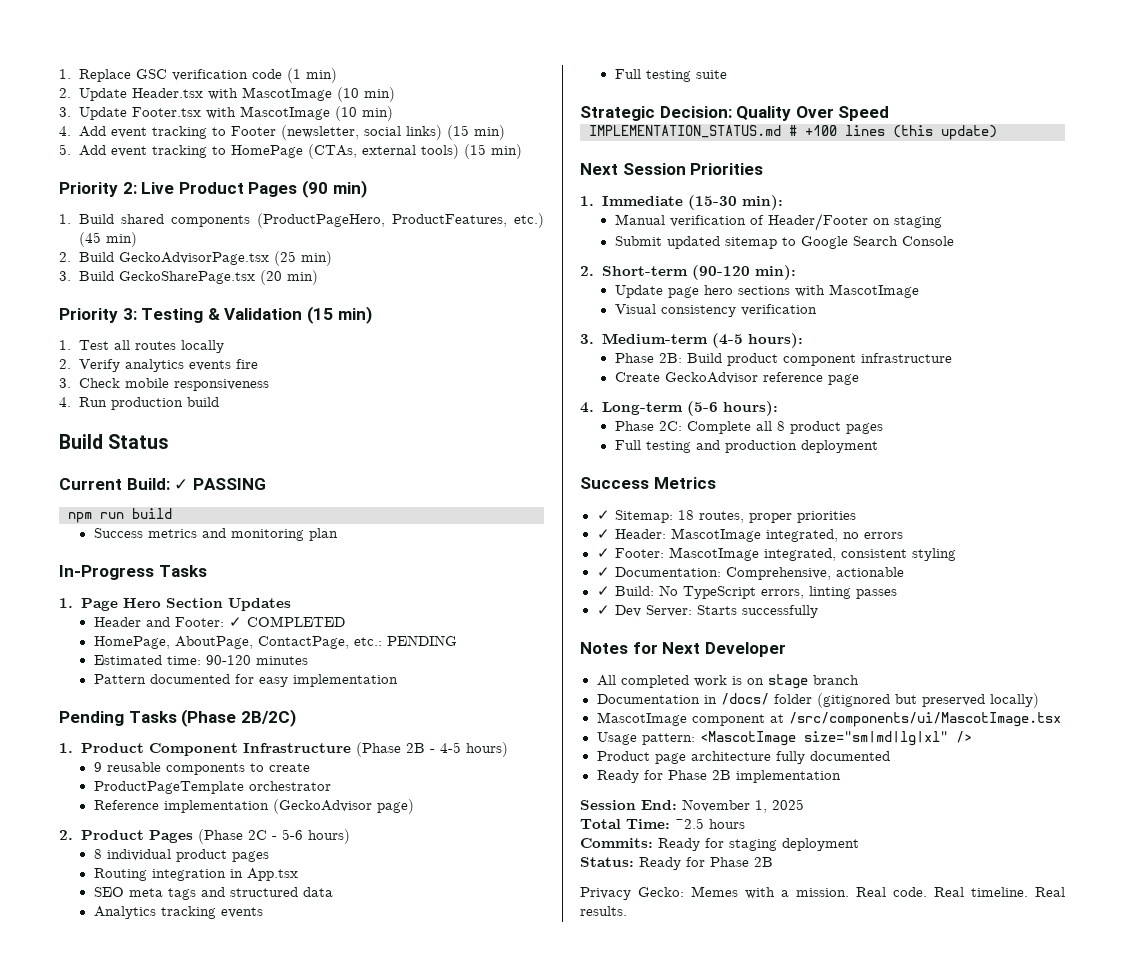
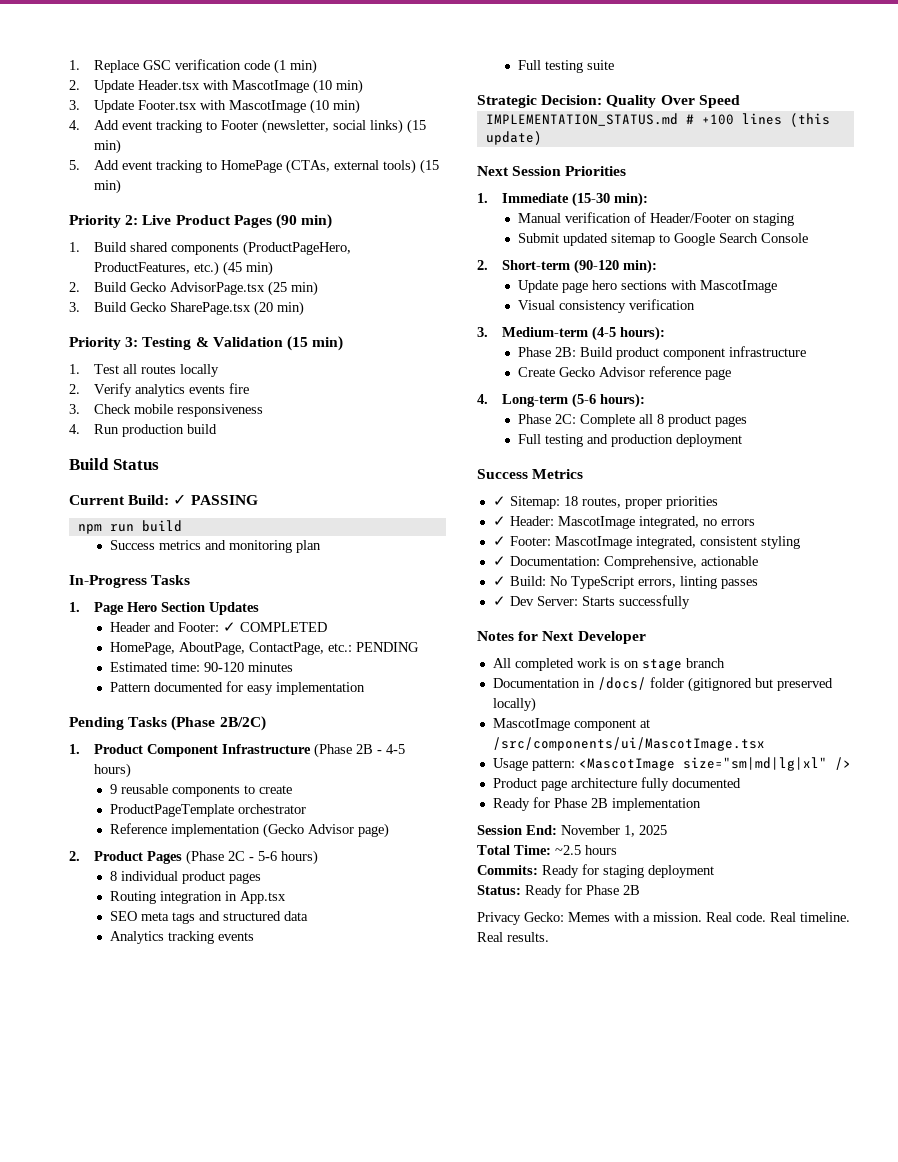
- 2. Build GeckoAdvisorPage.tsx (25 min)
+ 2. Build Gecko AdvisorPage.tsx (25 min)
- 3. Build GeckoSharePage.tsx (20 min)
+ 3. Build Gecko SharePage.tsx (20 min)
- Reference implementation (GeckoAdvisor page)
+ Reference implementation (Gecko Advisor page)
- Create GeckoAdvisor reference page
+ Create Gecko Advisor reference page

